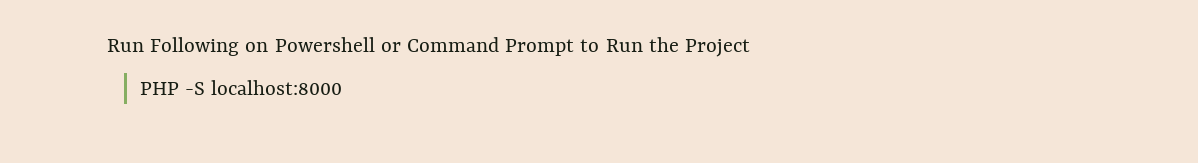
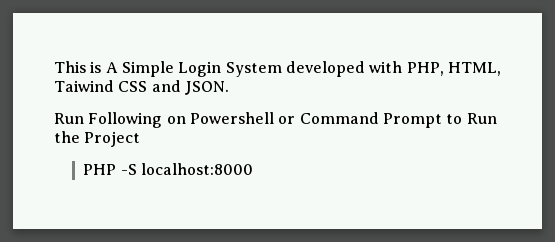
+ This is A Simple Login System developed with PHP, HTML, Taiwind CSS and JSON.

